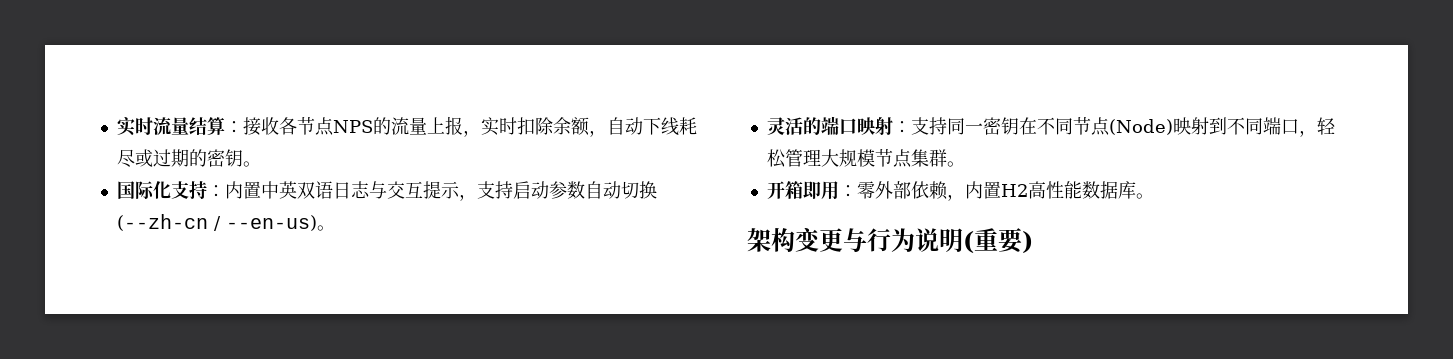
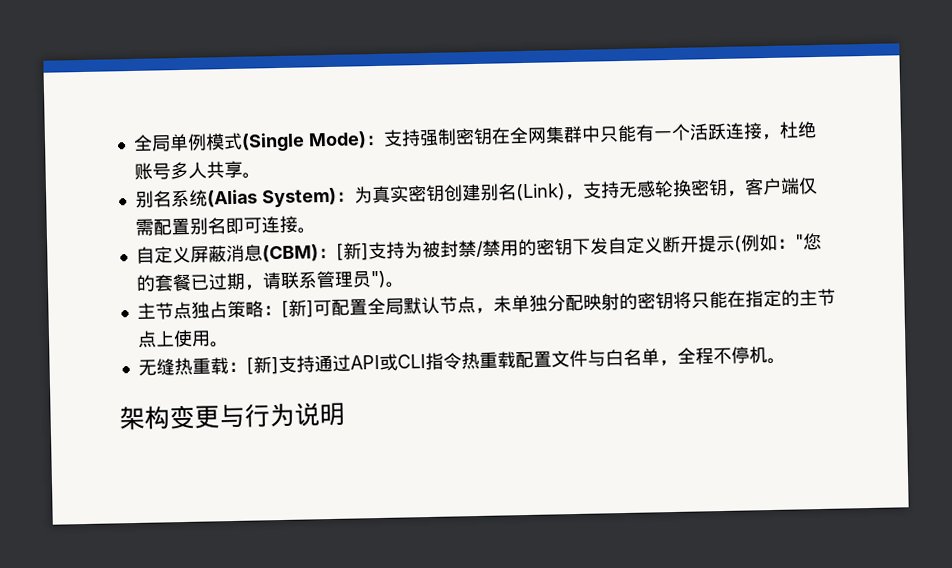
- 实时流量结算：接收各节点NPS的流量上报，实时扣除余额，自动下线耗尽或过期的密钥。
- 国际化支持：内置中英双语日志与交互提示，支持启动参数自动切换(--zh-cn / --en-us)。
- 灵活的端口映射：支持同一密钥在不同节点(Node)映射到不同端口，轻松管理大规模节点集群。
- 开箱即用：零外部依赖，内置H2高性能数据库。
+ 全局单例模式(Single Mode)：支持强制密钥在全网集群中只能有一个活跃连接，杜绝账号多人共享。
+ 别名系统(Alias System)：为真实密钥创建别名(Link)，支持无感轮换密钥，客户端仅需配置别名即可连接。
+ 自定义屏蔽消息(CBM)：[新]支持为被封禁/禁用的密钥下发自定义断开提示(例如："您的套餐已过期，请联系管理员")。
+ 主节点独占策略：[新]可配置全局默认节点，未单独分配映射的密钥将只能在指定的主节点上使用。
+ 无缝热重载：[新]支持通过API或CLI指令热重载配置文件与白名单，全程不停机。
- 架构变更与行为说明(重要)
+ 架构变更与行为说明

